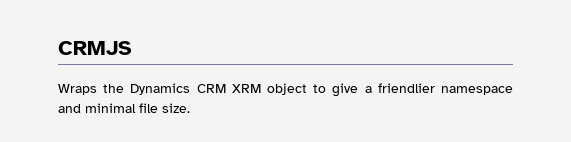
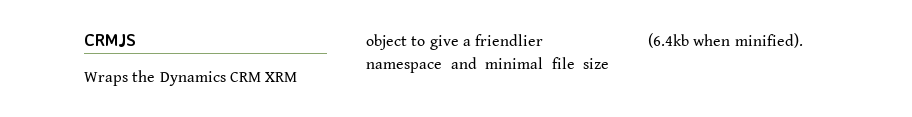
- Wraps the Dynamics CRM XRM object to give a friendlier namespace and minimal file size.
+ Wraps the Dynamics CRM XRM object to give a friendlier namespace and minimal file size (6.4kb when minified).

